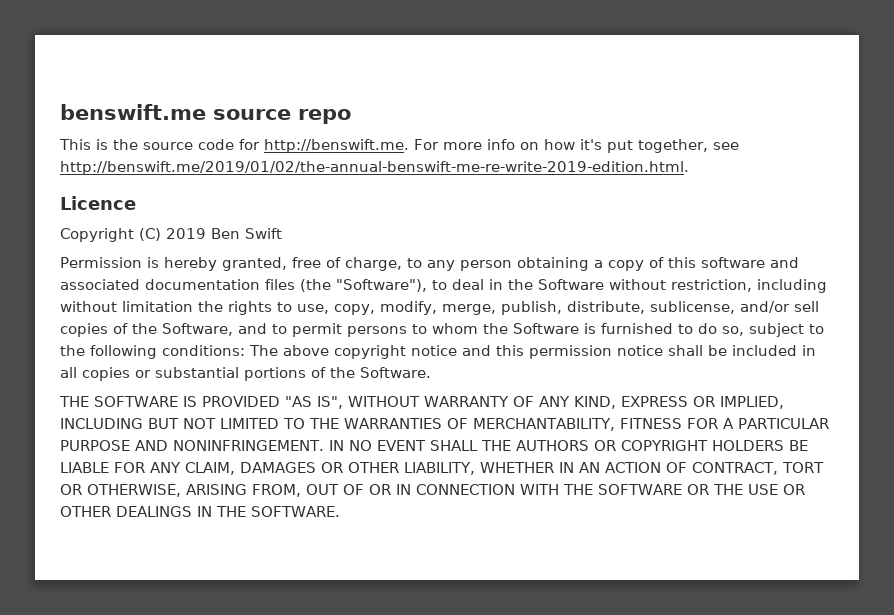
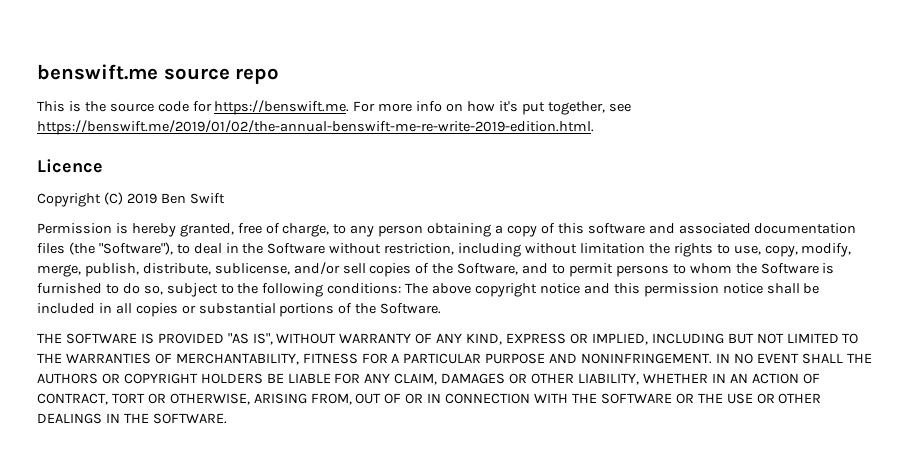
- This is the source code for http://benswift.me. For more info on how it's put together, see http://benswift.me/2019/01/02/the-annual-benswift-me-re-write-2019-edition.html.
+ This is the source code for https://benswift.me. For more info on how it's put together, see https://benswift.me/2019/01/02/the-annual-benswift-me-re-write-2019-edition.html.

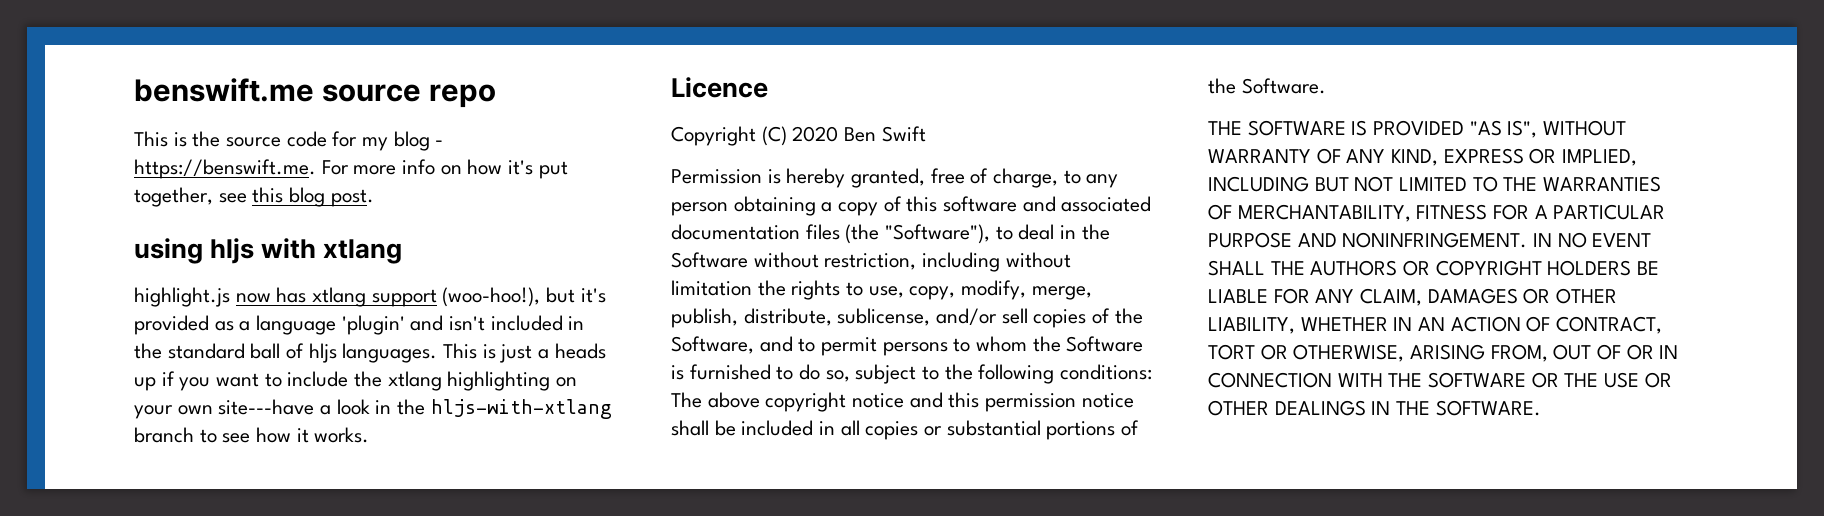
- This is the source code for https://benswift.me. For more info on how it's put together, see https://benswift.me/2019/01/02/the-annual-benswift-me-re-write-2019-edition.html.
+ This is the source code for my blog - https://benswift.me. For more info on how it's put together, see this blog post.
+ using hljs with xtlang
+ highlight.js now has xtlang support (woo-hoo!), but it's provided as a language 'plugin' and isn't included in the standard ball of hljs languages. This is just a heads up if you want to include the xtlang highlighting on your own site---have a look in the hljs-with-xtlang branch to see how it works.
- Copyright (C) 2019 Ben Swift
+ Copyright (C) 2020 Ben Swift

